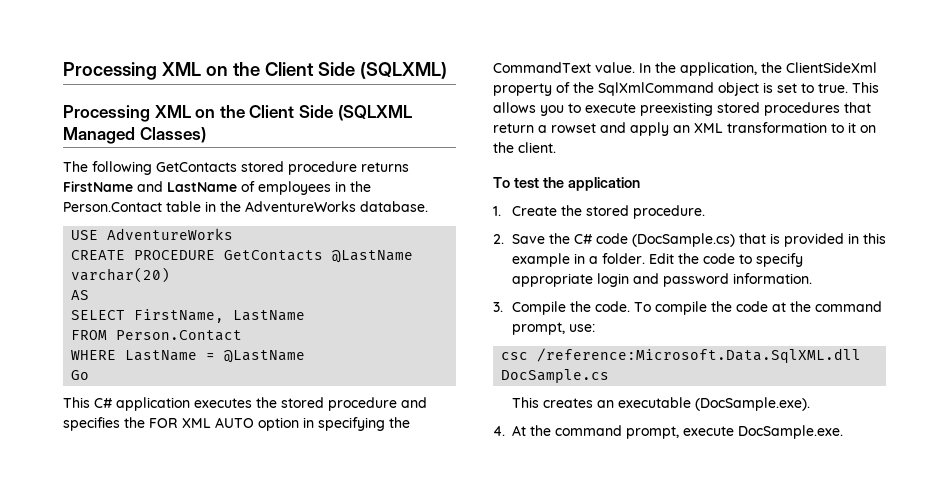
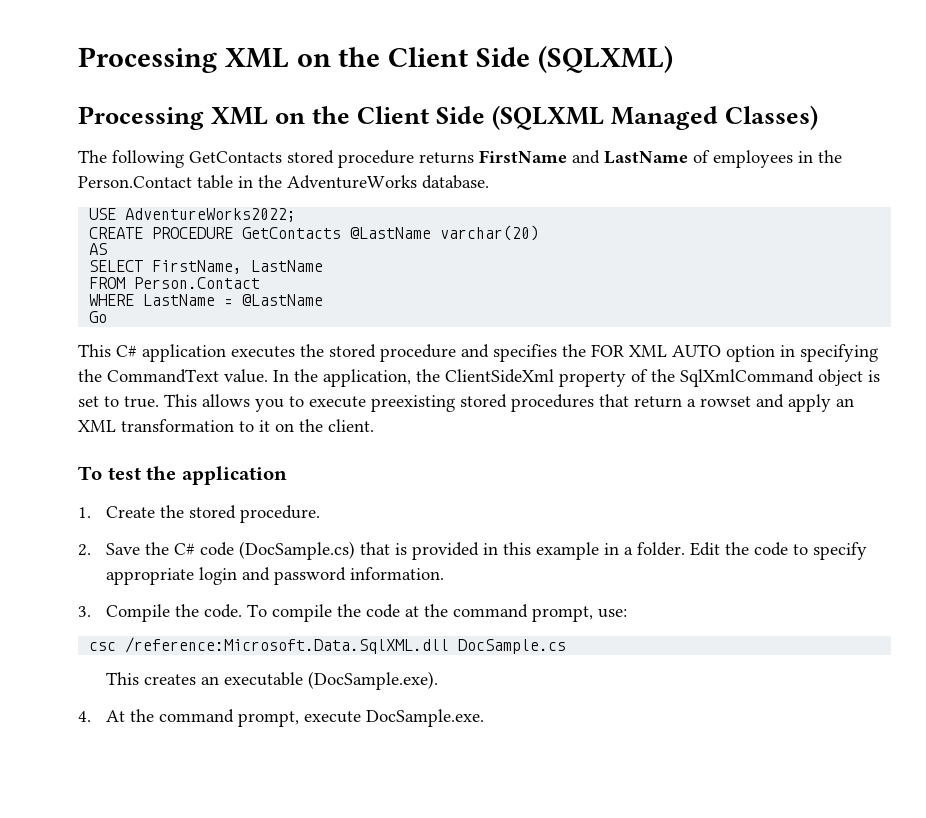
- USE AdventureWorks
+ USE AdventureWorks2022;

